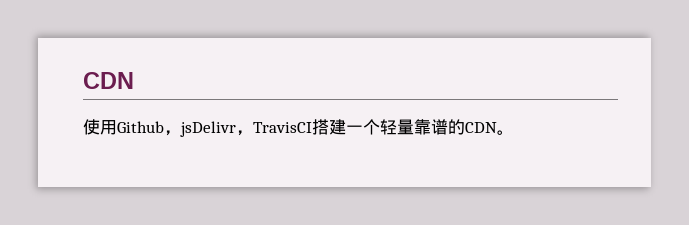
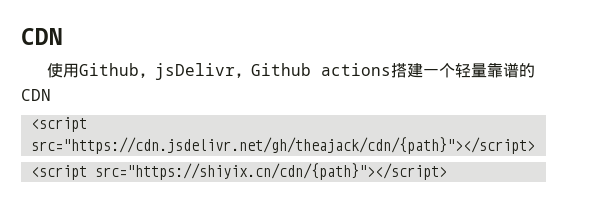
- 使用Github，jsDelivr，TravisCI搭建一个轻量靠谱的CDN。
+ 使用Github，jsDelivr，Github actions搭建一个轻量靠谱的CDN
+ <script src="https://cdn.jsdelivr.net/gh/theajack/cdn/{path}"></script>
+ <script src="https://shiyix.cn/cdn/{path}"></script>

